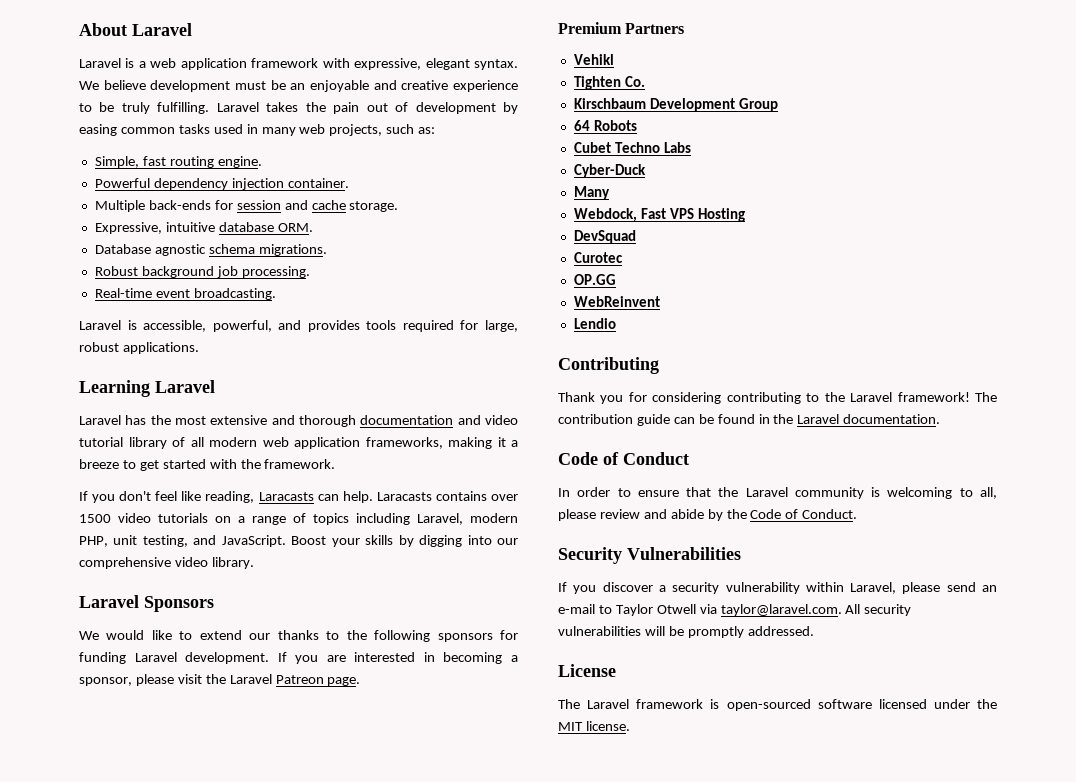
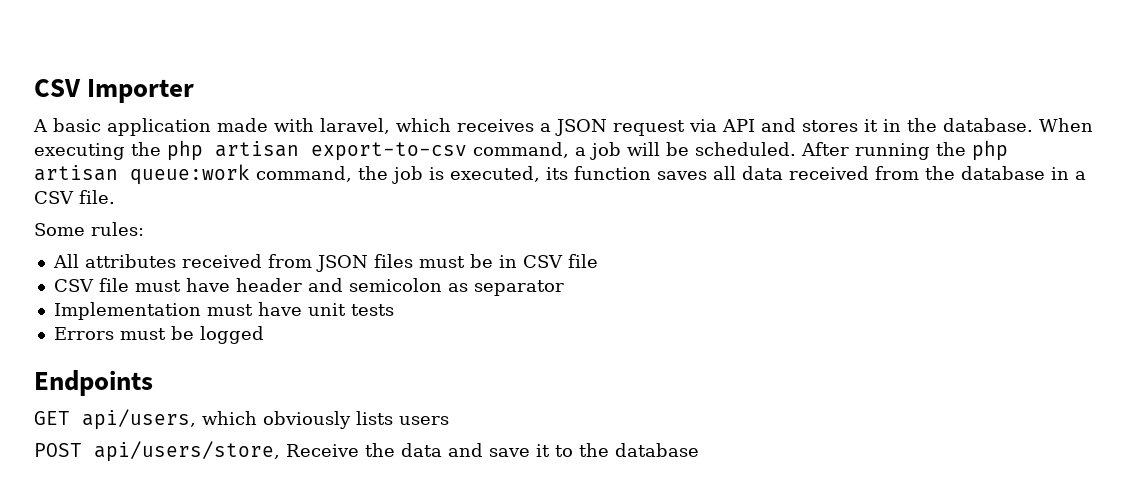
- About Laravel
- Laravel is a web application framework with expressive, elegant syntax. We believe development must be an enjoyable and creative experience to be truly fulfilling. Laravel takes the pain out of development by easing common tasks used in many web projects, such as:
- Simple, fast routing engine.
- Powerful dependency injection container.
- Multiple back-ends for session and cache storage.
- Expressive, intuitive database ORM.
- Database agnostic schema migrations.
- Robust background job processing.
- Real-time event broadcasting.
- Laravel is accessible, powerful, and provides tools required for large, robust applications.
- Learning Laravel
- Laravel has the most extensive and thorough documentation and video tutorial library of all modern web application frameworks, making it a breeze to get started with the framework.
- If you don't feel like reading, Laracasts can help. Laracasts contains over 1500 video tutorials on a range of topics including Laravel, modern PHP, unit testing, and JavaScript. Boost your skills by digging into our comprehensive video library.
- Laravel Sponsors
- We would like to extend our thanks to the following sponsors for funding Laravel development. If you are interested in becoming a sponsor, please visit the Laravel Patreon page.
- Premium Partners
- Vehikl
- Tighten Co.
- Kirschbaum Development Group
- 64 Robots
- Cubet Techno Labs
- Cyber-Duck
- Many
- Webdock, Fast VPS Hosting
- DevSquad
- Curotec
- OP.GG
- WebReinvent
- Lendio
- Contributing
- Thank you for considering contributing to the Laravel framework! The contribution guide can be found in the Laravel documentation.
- Code of Conduct
- In order to ensure that the Laravel community is welcoming to all, please review and abide by the Code of Conduct.
- Security Vulnerabilities
- If you discover a security vulnerability within Laravel, please send an e-mail to Taylor Otwell via taylor@laravel.com. All security vulnerabilities will be promptly addressed.
- License
- The Laravel framework is open-sourced software licensed under the MIT license.
+ CSV Importer
+ A basic application made with laravel, which receives a JSON request via API and stores it in the database. When executing the php artisan export-to-csv command, a job will be scheduled. After running the php artisan queue:work command, the job is executed, its function saves all data received from the database in a CSV file.
+ Some rules:
+ All attributes received from JSON files must be in CSV file
+ CSV file must have header and semicolon as separator
+ Implementation must have unit tests
+ Errors must be logged
+ Endpoints
+ GET api/users, which obviously lists users
+ POST api/users/store, Receive the data and save it to the database

